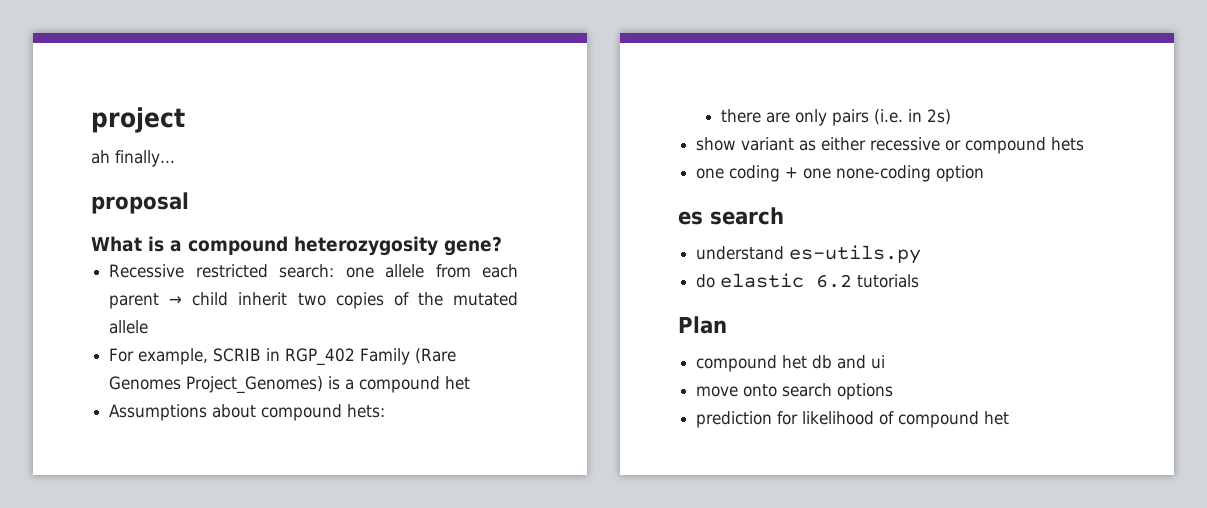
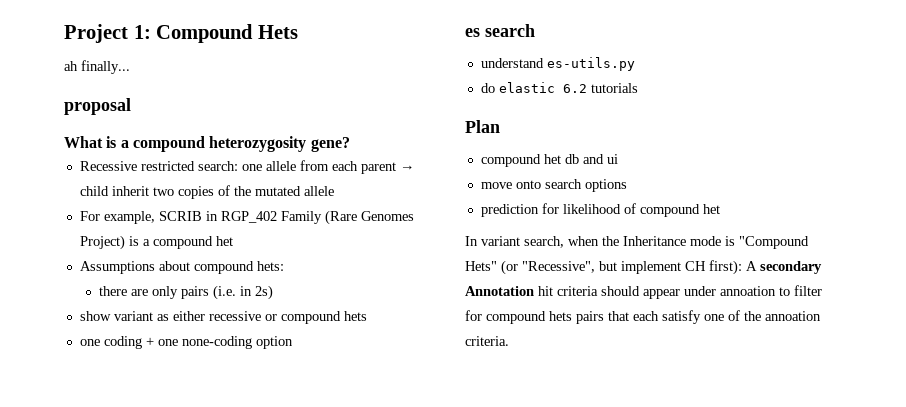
- project
+ Project 1: Compound Hets
- For example, SCRIB in RGP_402 Family (Rare Genomes Project_Genomes) is a compound het
+ For example, SCRIB in RGP_402 Family (Rare Genomes Project) is a compound het
+ In variant search, when the Inheritance mode is "Compound Hets" (or "Recessive", but implement CH first): A secondary Annotation hit criteria should appear under annoation to filter for compound hets pairs that each satisfy one of the annoation criteria.

